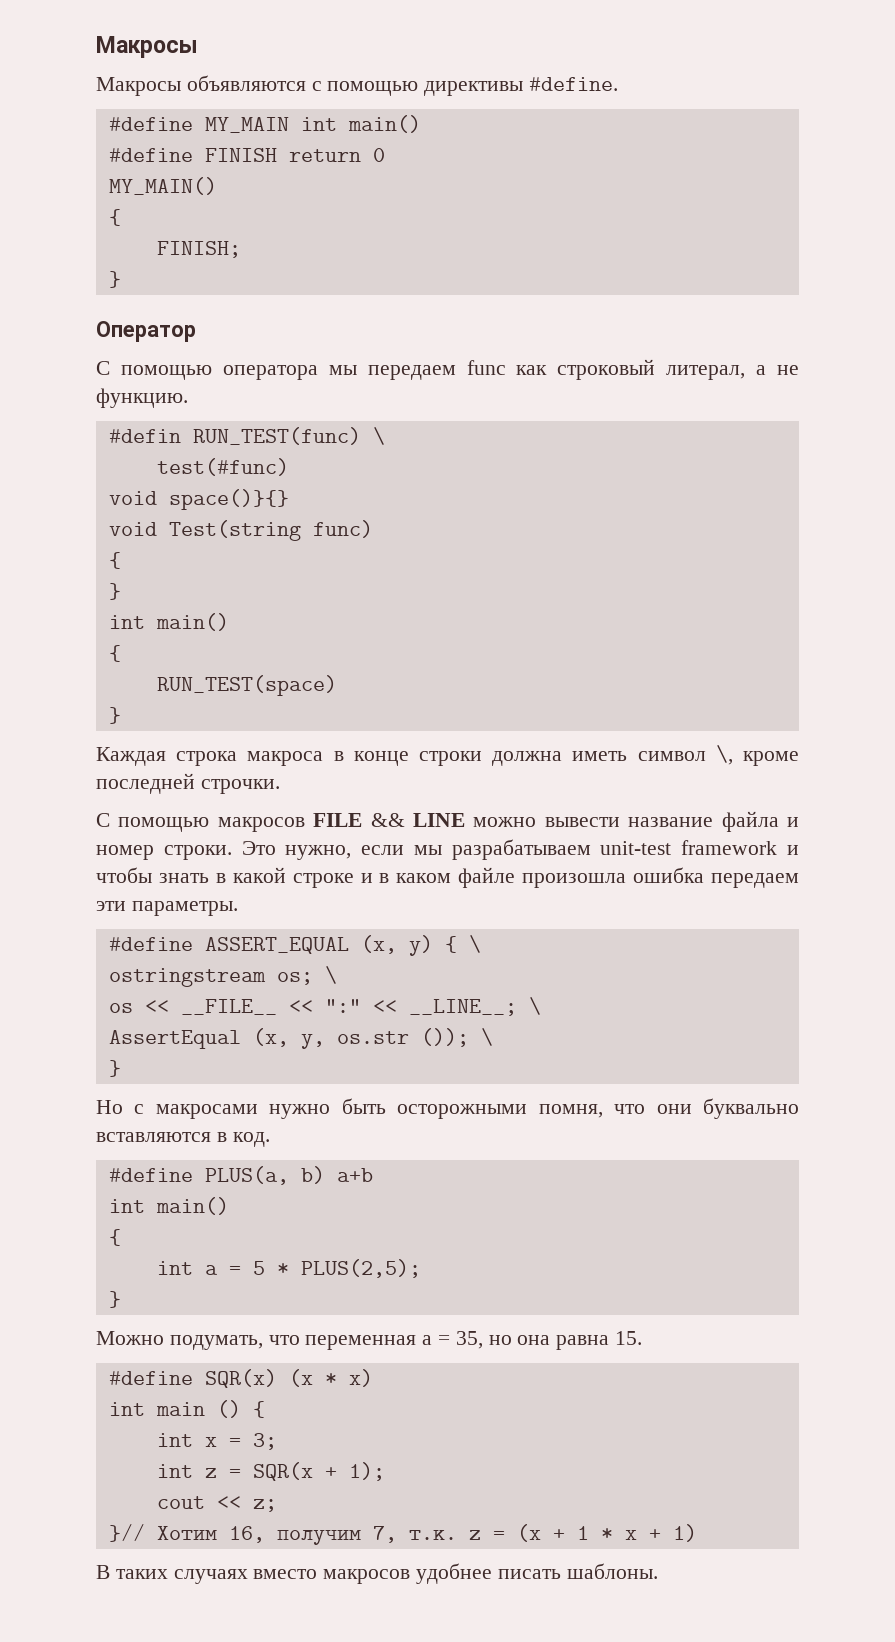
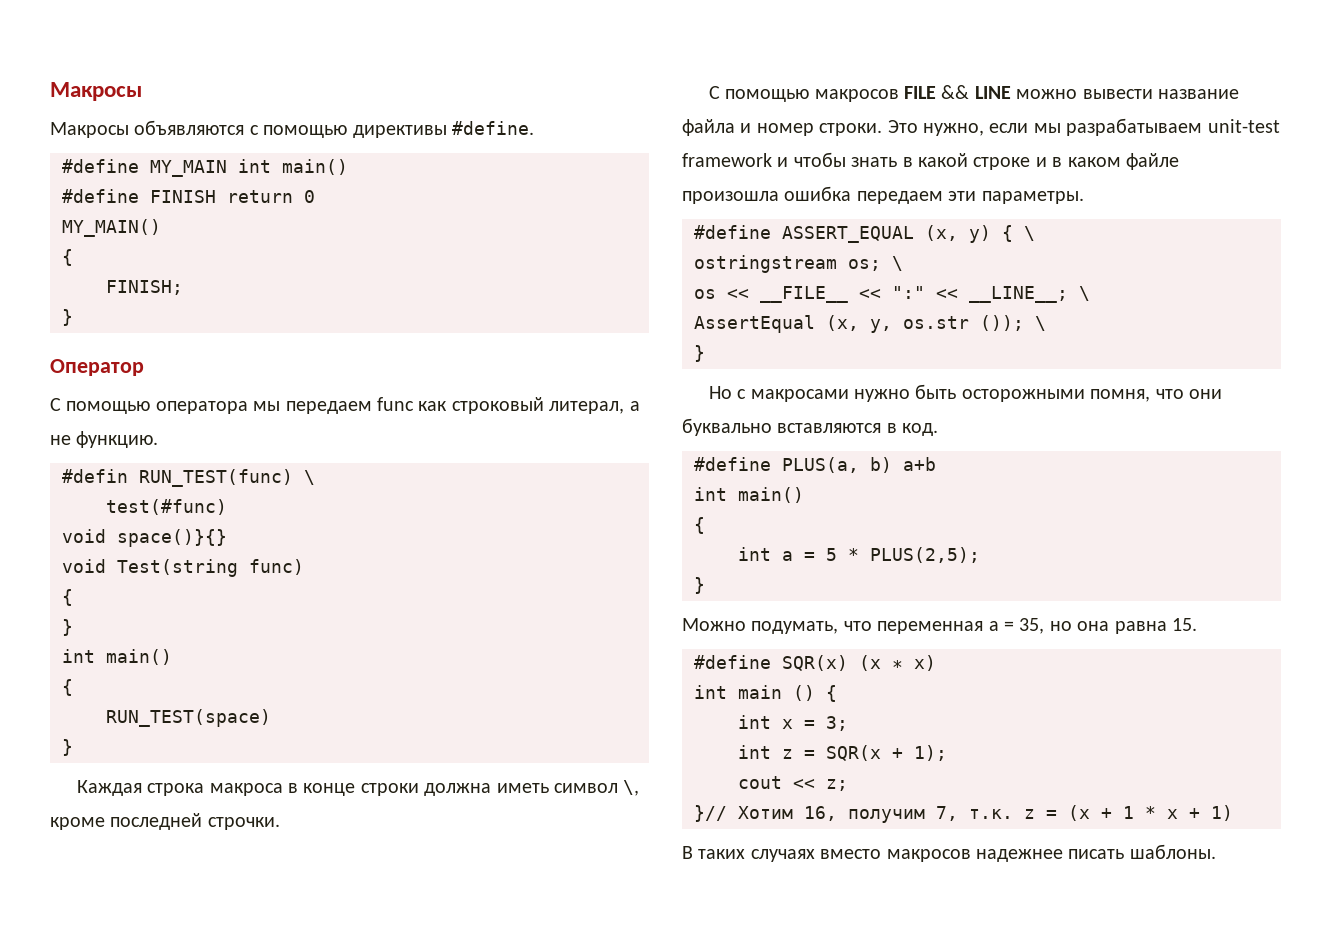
- В таких случаях вместо макросов удобнее писать шаблоны.
+ В таких случаях вместо макросов надежнее писать шаблоны.

